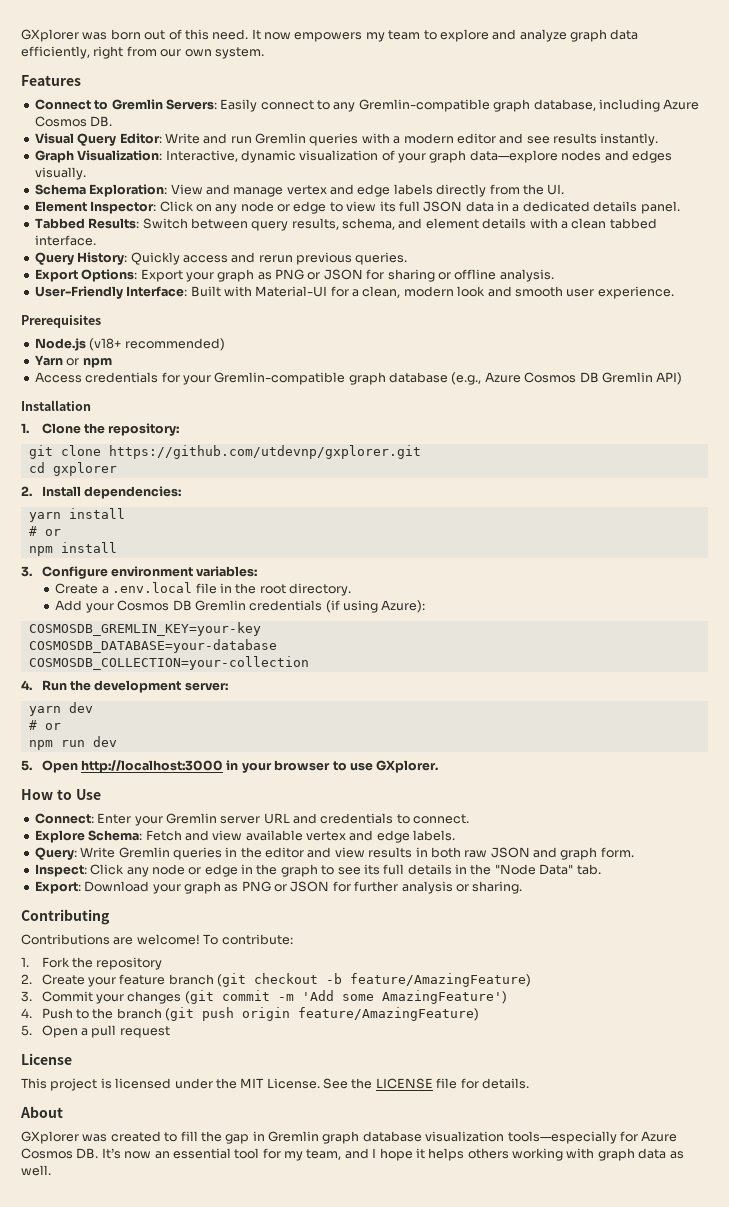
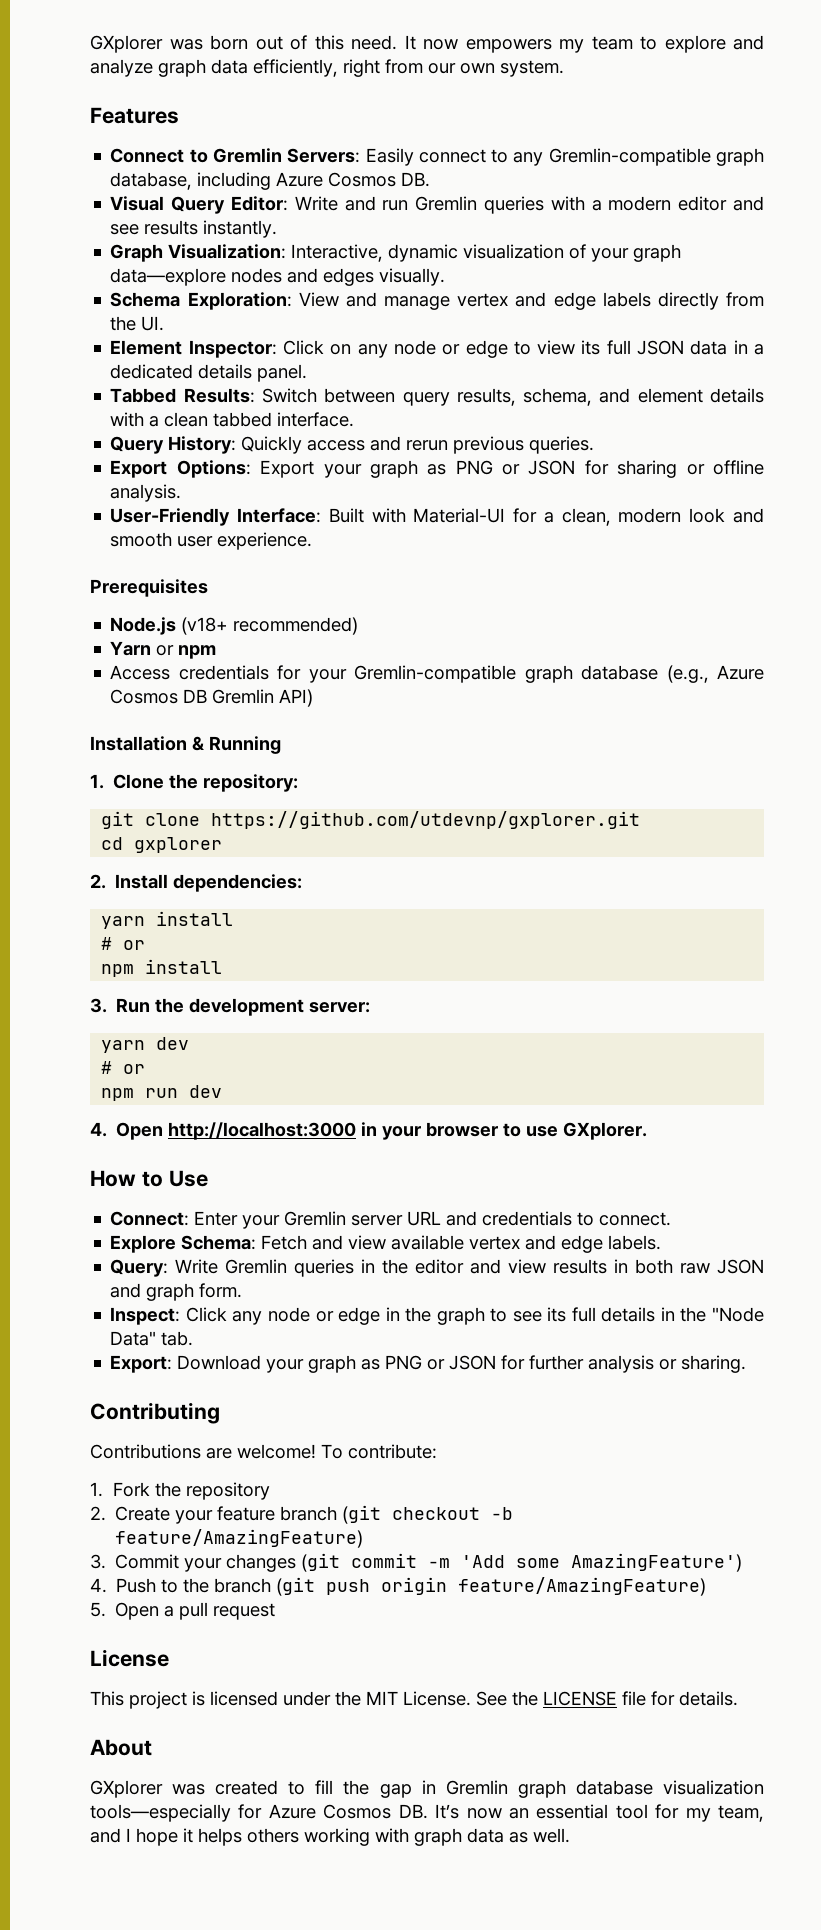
- Installation
+ Installation & Running
- 3. Configure environment variables:
- Create a .env.local file in the root directory.
- Add your Cosmos DB Gremlin credentials (if using Azure):
- COSMOSDB_GREMLIN_KEY=your-key
- COSMOSDB_DATABASE=your-database
- COSMOSDB_COLLECTION=your-collection
- 4. Run the development server:
+ 3. Run the development server:
- 5. Open http://localhost:3000 in your browser to use GXplorer.
+ 4. Open http://localhost:3000 in your browser to use GXplorer.

